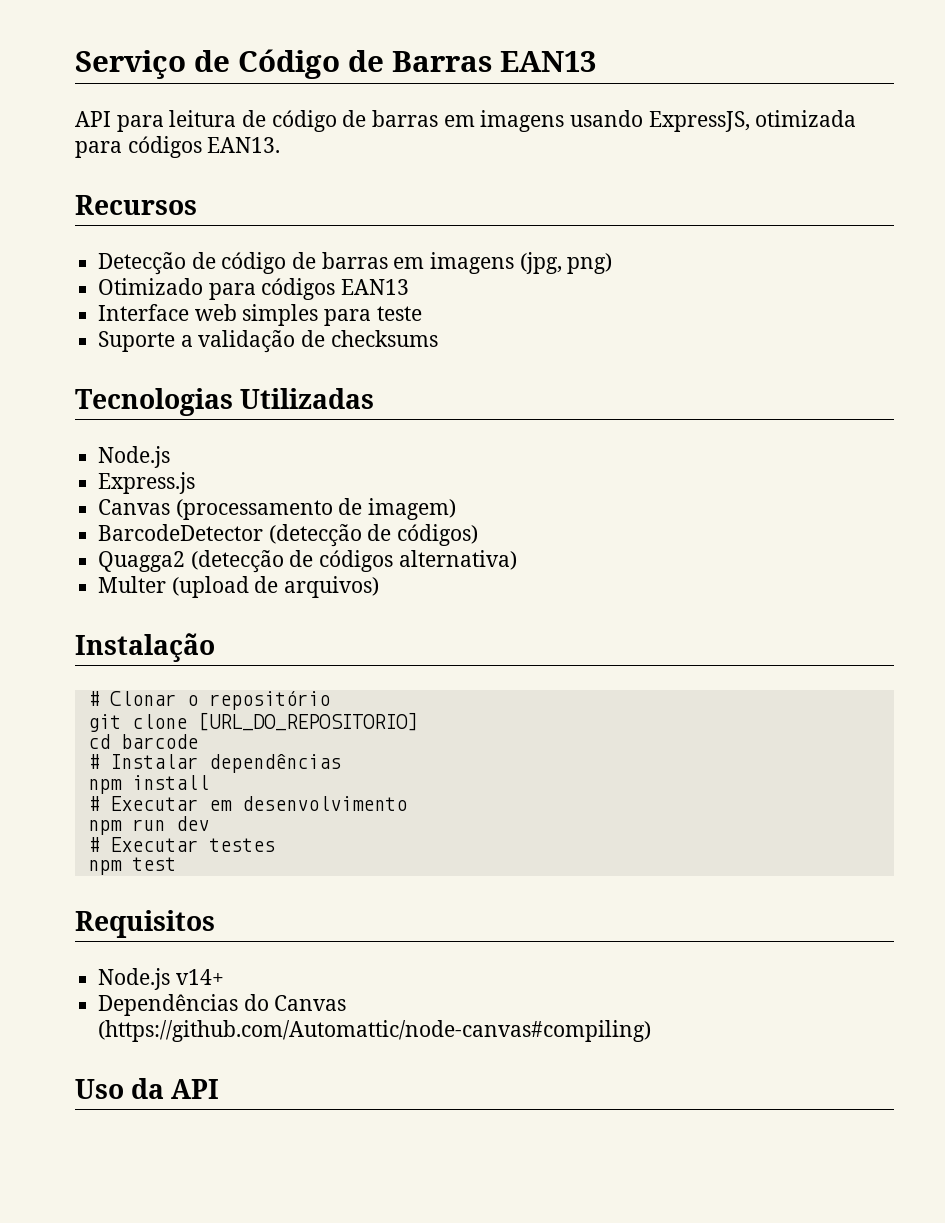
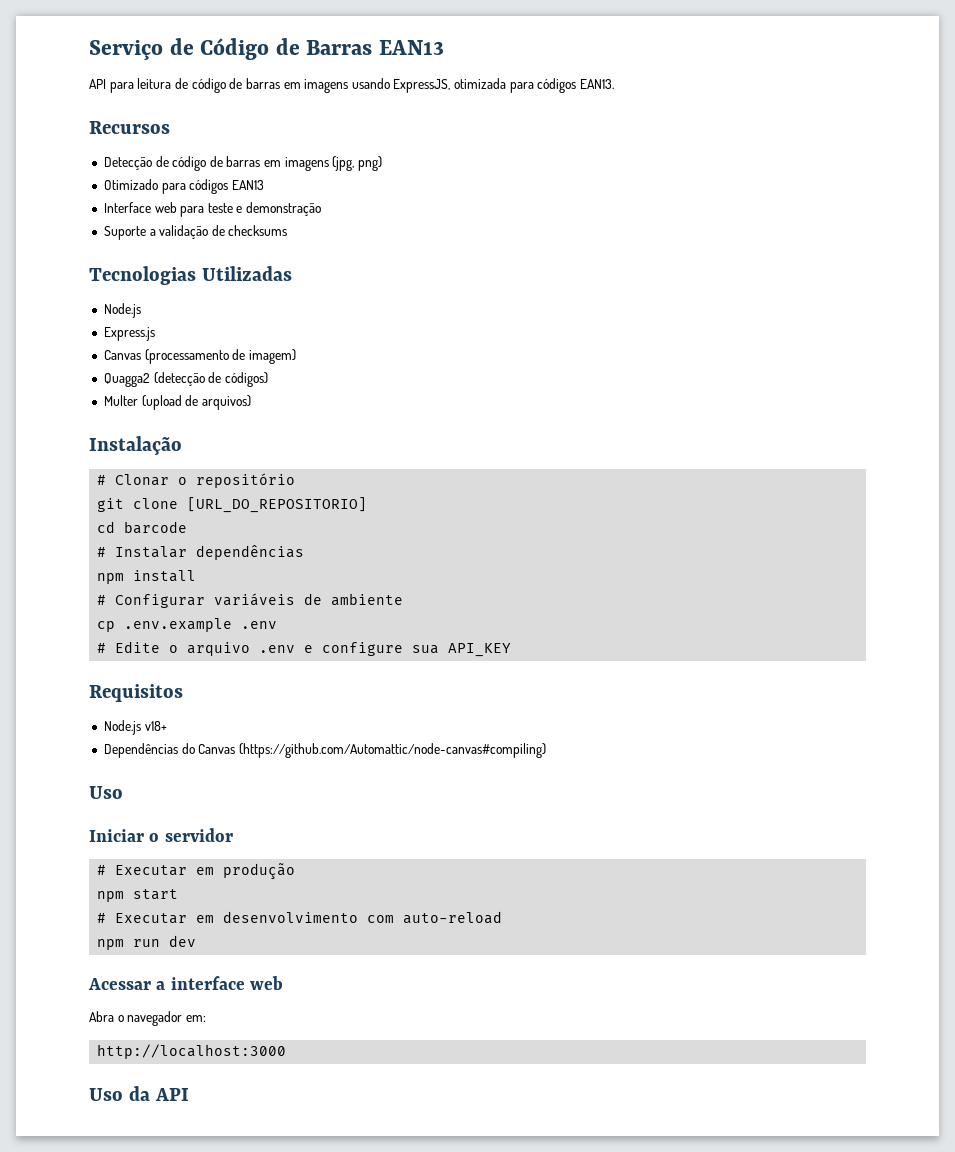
- Interface web simples para teste
+ Interface web para teste e demonstração
- BarcodeDetector (detecção de códigos)
+ Quagga2 (detecção de códigos)
- Quagga2 (detecção de códigos alternativa)
- # Executar em desenvolvimento
- npm run dev
- # Executar testes
- npm test
+ # Configurar variáveis de ambiente
+ cp .env.example .env
+ # Edite o arquivo .env e configure sua API_KEY
- Node.js v14+
+ Node.js v18+
  Dependências do Canvas (https://github.com/Automattic/node-canvas#compiling)
+ Uso
+ Iniciar o servidor
+ # Executar em produção
+ npm start
+ # Executar em desenvolvimento com auto-reload
+ npm run dev
+ Acessar a interface web
+ Abra o navegador em:
+ http://localhost:3000

